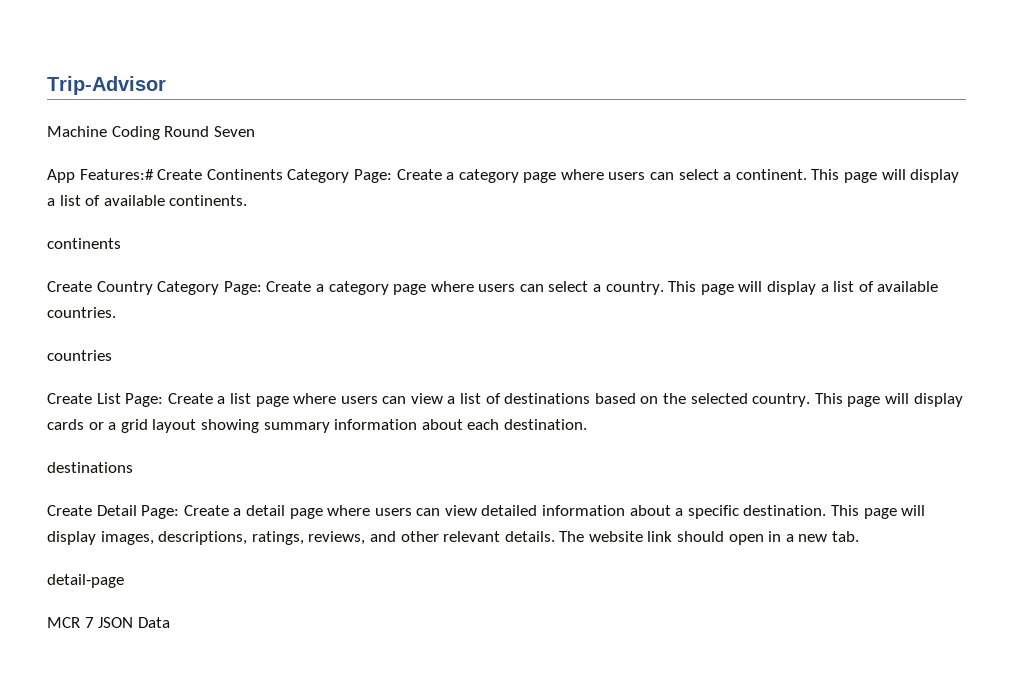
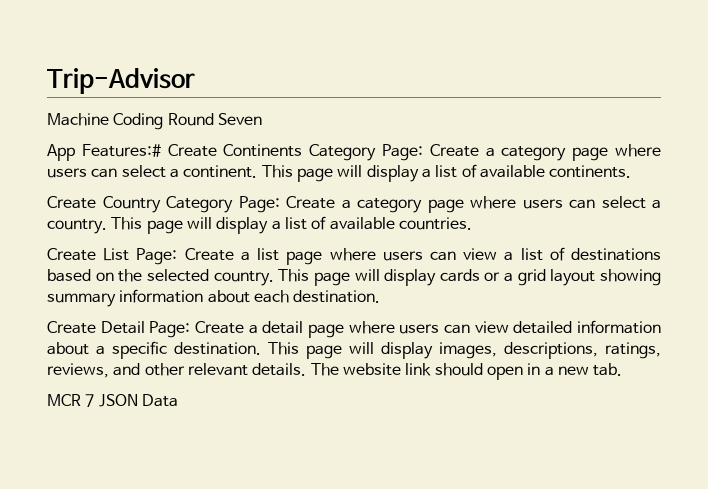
- continents
- countries
  This page will display cards or a grid layout showing summary information about each destination.
- destinations
- detail-page

